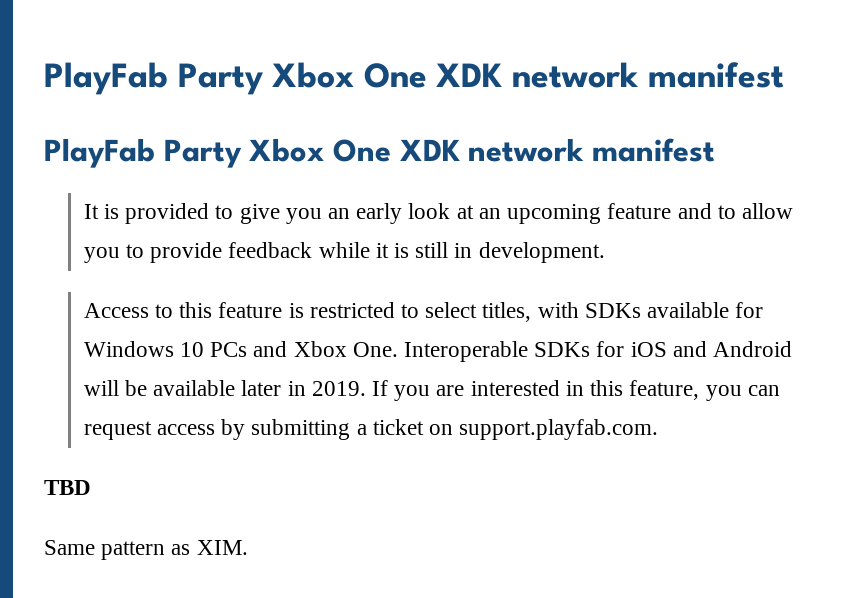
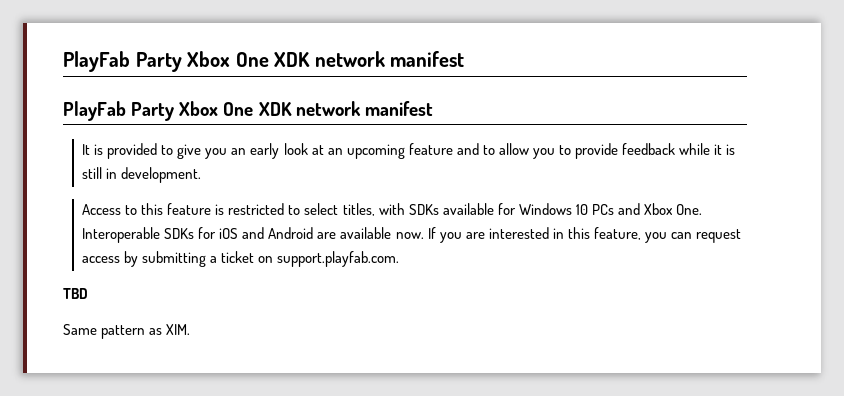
- Access to this feature is restricted to select titles, with SDKs available for Windows 10 PCs and Xbox One. Interoperable SDKs for iOS and Android will be available later in 2019.
+ Access to this feature is restricted to select titles, with SDKs available for Windows 10 PCs and Xbox One. Interoperable SDKs for iOS and Android are available now.

